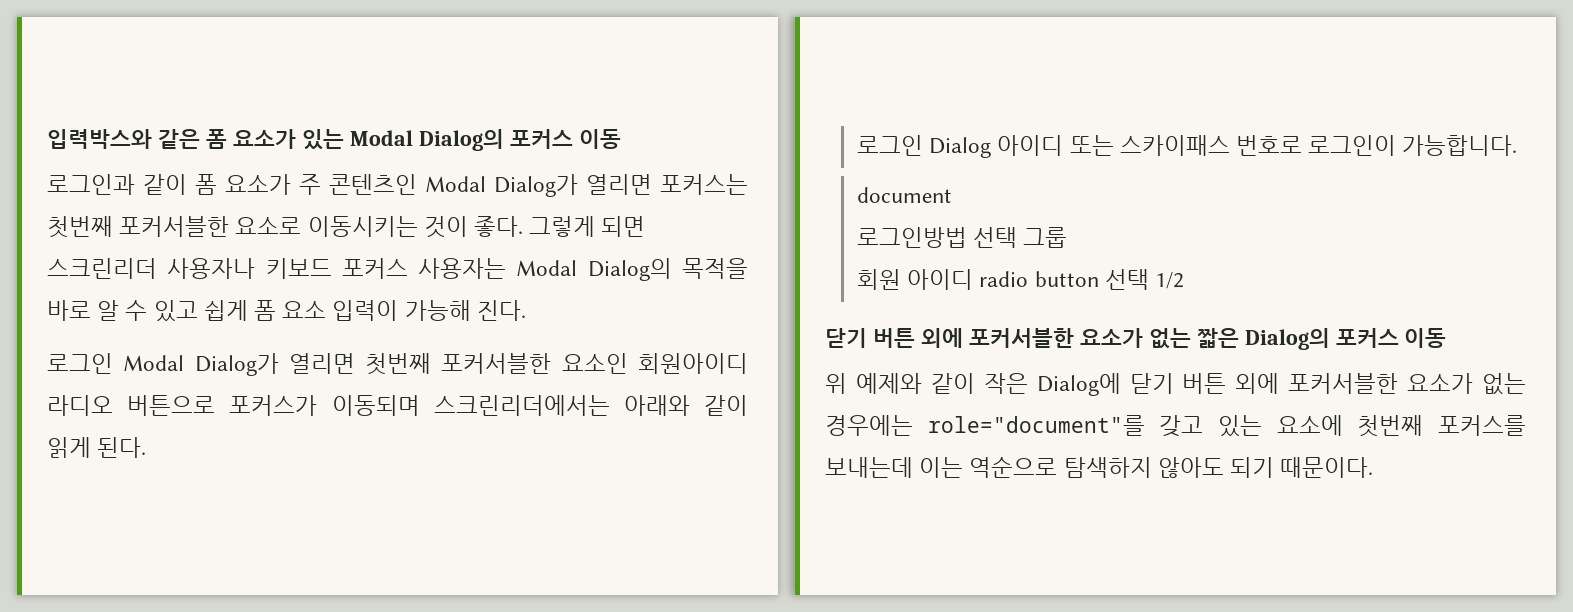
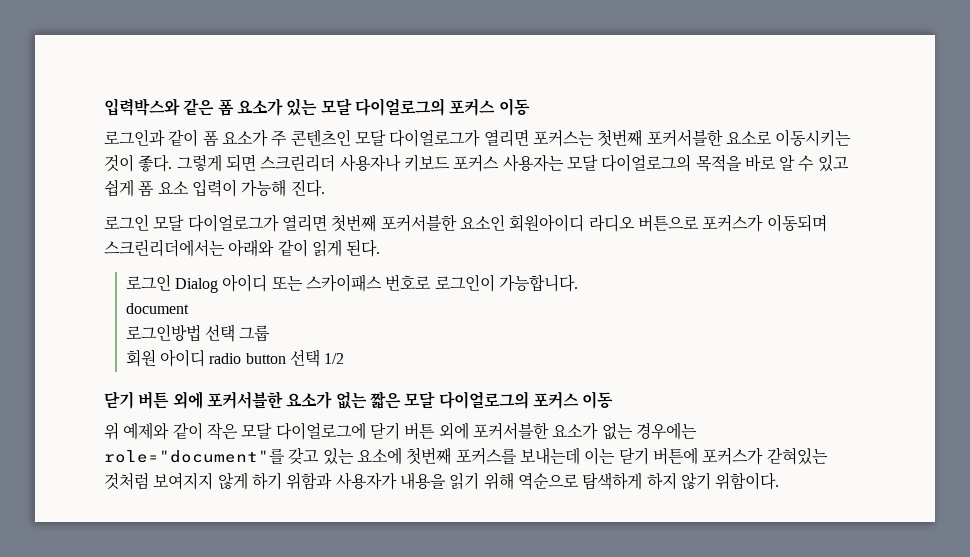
- 입력박스와 같은 폼 요소가 있는 Modal Dialog의 포커스 이동
+ 입력박스와 같은 폼 요소가 있는 모달 다이얼로그의 포커스 이동
- 로그인과 같이 폼 요소가 주 콘텐츠인 Modal Dialog가 열리면 포커스는 첫번째 포커서블한 요소로 이동시키는 것이 좋다.
+ 로그인과 같이 폼 요소가 주 콘텐츠인 모달 다이얼로그가 열리면 포커스는 첫번째 포커서블한 요소로 이동시키는 것이 좋다.
- 그렇게 되면 스크린리더 사용자나 키보드 포커스 사용자는 Modal Dialog의 목적을 바로 알 수 있고 쉽게 폼 요소 입력이 가능해 진다.
+ 그렇게 되면 스크린리더 사용자나 키보드 포커스 사용자는 모달 다이얼로그의 목적을 바로 알 수 있고 쉽게 폼 요소 입력이 가능해 진다.
- 로그인 Modal Dialog가 열리면 첫번째 포커서블한 요소인 회원아이디 라디오 버튼으로 포커스가 이동되며 스크린리더에서는 아래와 같이 읽게 된다.
+ 로그인 모달 다이얼로그가 열리면 첫번째 포커서블한 요소인 회원아이디 라디오 버튼으로 포커스가 이동되며 스크린리더에서는 아래와 같이 읽게 된다.
- 닫기 버튼 외에 포커서블한 요소가 없는 짧은 Dialog의 포커스 이동
+ 닫기 버튼 외에 포커서블한 요소가 없는 짧은 모달 다이얼로그의 포커스 이동
- 위 예제와 같이 작은 Dialog에 닫기 버튼 외에 포커서블한 요소가 없는 경우에는 role="document"를 갖고 있는 요소에 첫번째 포커스를 보내는데 이는 역순으로 탐색하지 않아도 되기 때문이다.
+ 위 예제와 같이 작은 모달 다이얼로그에 닫기 버튼 외에 포커서블한 요소가 없는 경우에는 role="document"를 갖고 있는 요소에 첫번째 포커스를 보내는데 이는 닫기 버튼에 포커스가 갇혀있는 것처럼 보여지지 않게 하기 위함과 사용자가 내용을 읽기 위해 역순으로 탐색하게 하지 않기 위함이다.

